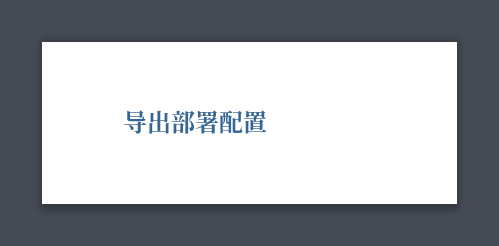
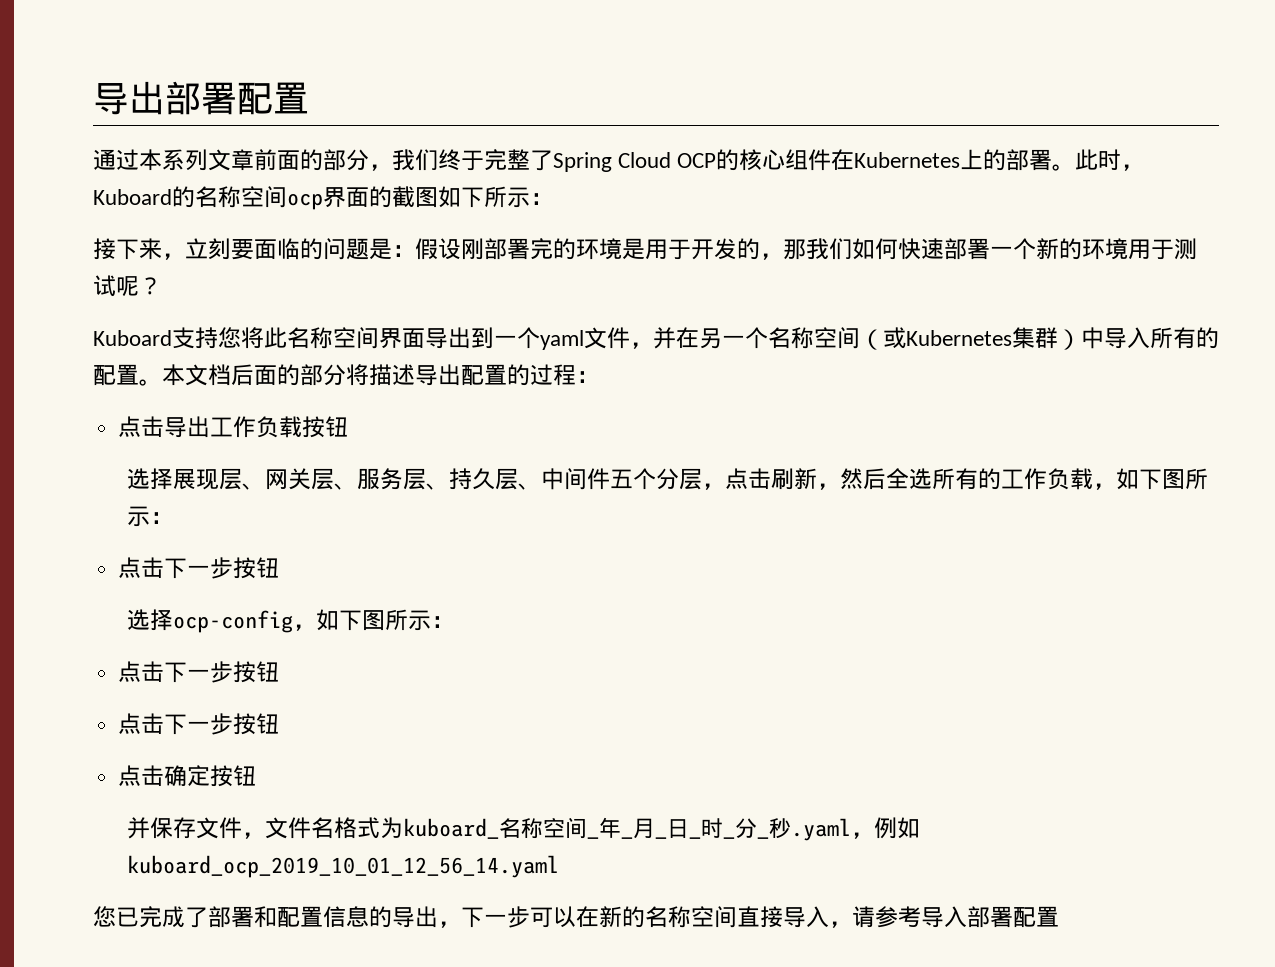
+ 通过本系列文章前面的部分，我们终于完整了Spring Cloud OCP的核心组件在Kubernetes上的部署。此时，Kuboard的名称空间ocp界面的截图如下所示：
+ 接下来，立刻要面临的问题是：假设刚部署完的环境是用于开发的，那我们如何快速部署一个新的环境用于测试呢？
+ Kuboard支持您将此名称空间界面导出到一个yaml文件，并在另一个名称空间（或Kubernetes集群）中导入所有的配置。本文档后面的部分将描述导出配置的过程：
+ 点击导出工作负载按钮
+ 选择展现层、网关层、服务层、持久层、中间件五个分层，点击刷新，然后全选所有的工作负载，如下图所示：
+ 点击下一步按钮
+ 选择ocp-config，如下图所示：
+ 点击下一步按钮
+ 点击下一步按钮
+ 点击确定按钮
+ 并保存文件，文件名格式为kuboard_名称空间_年_月_日_时_分_秒.yaml，例如kuboard_ocp_2019_10_01_12_56_14.yaml
+ 您已完成了部署和配置信息的导出，下一步可以在新的名称空间直接导入，请参考导入部署配置

